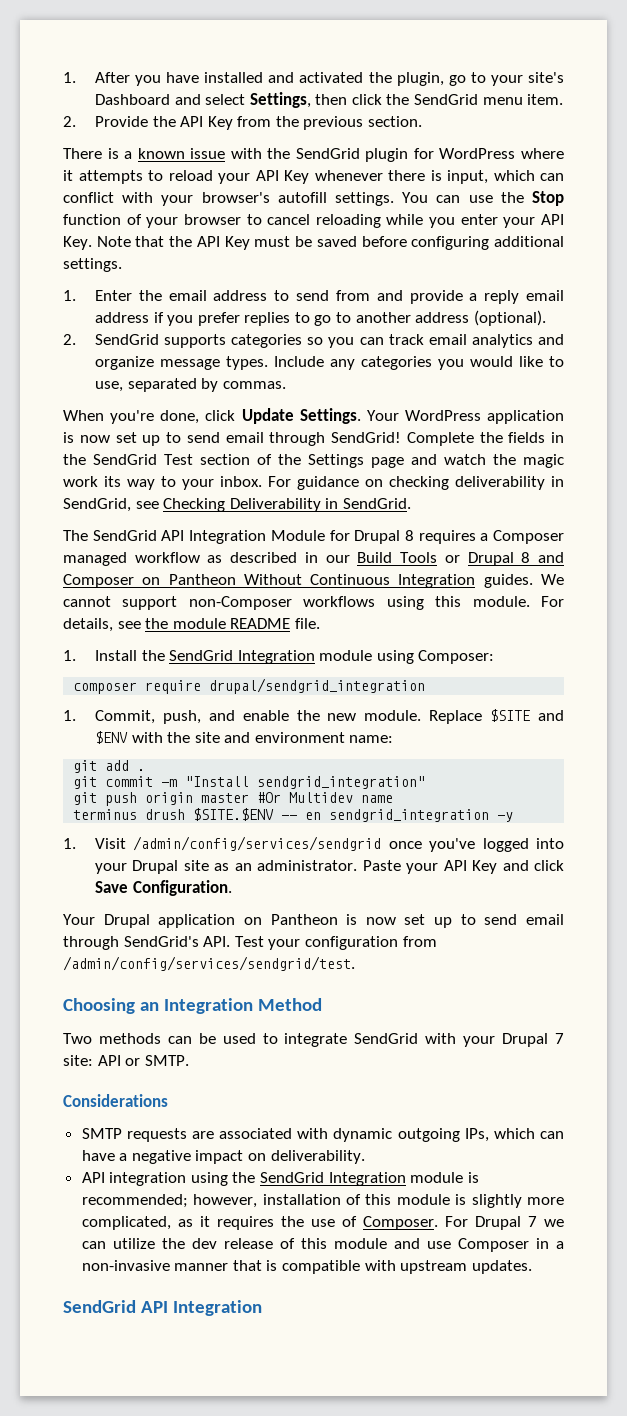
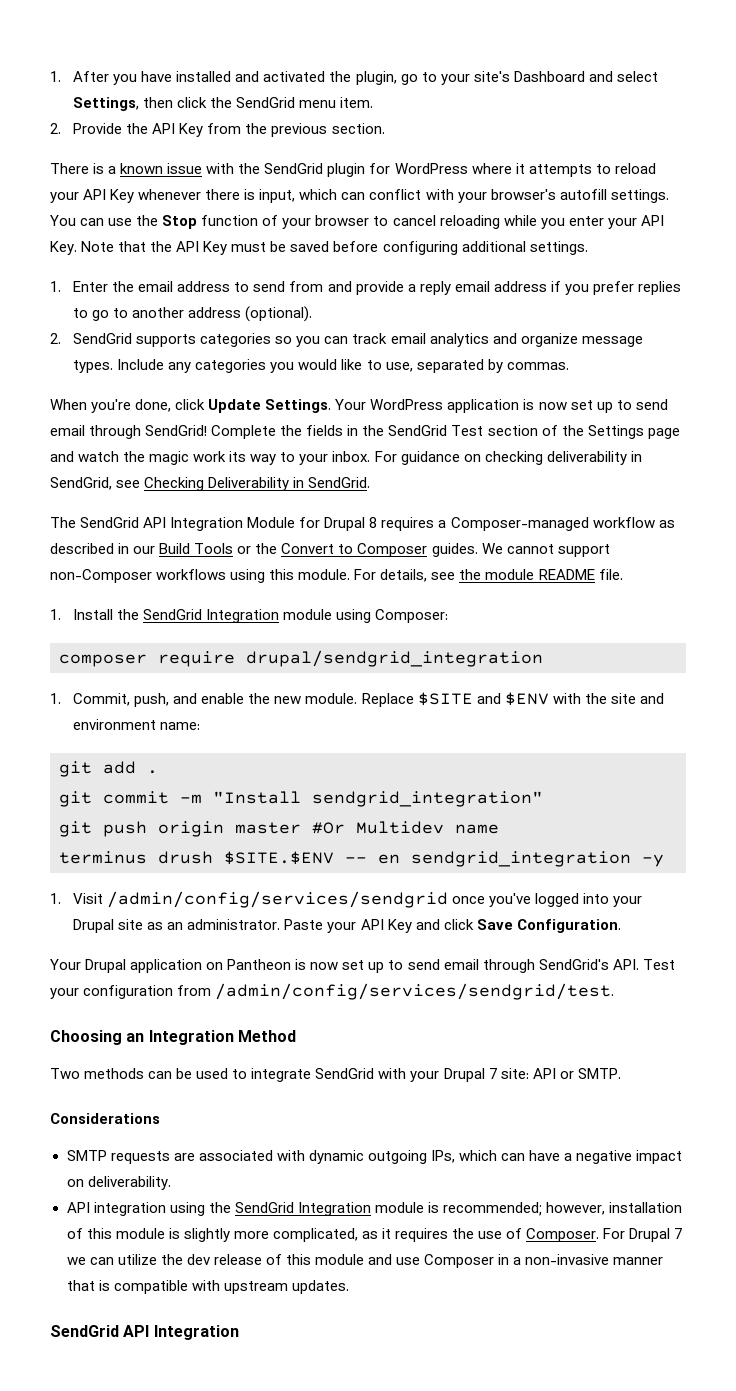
- The SendGrid API Integration Module for Drupal 8 requires a Composer managed workflow as described in our Build Tools or Drupal 8 and Composer on Pantheon Without Continuous Integration guides.
+ The SendGrid API Integration Module for Drupal 8 requires a Composer-managed workflow as described in our Build Tools or the Convert to Composer guides.

